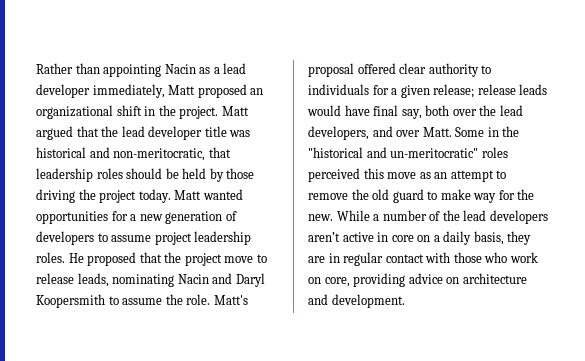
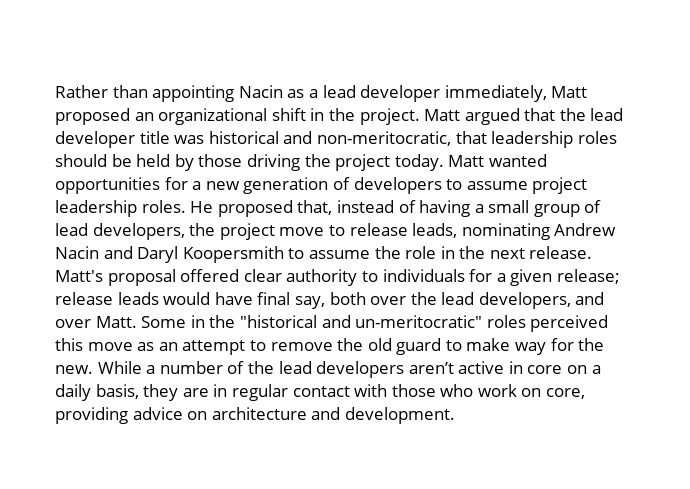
- He proposed that the project move to release leads, nominating Nacin and Daryl Koopersmith to assume the role.
+ He proposed that, instead of having a small group of lead developers, the project move to release leads, nominating Andrew Nacin and Daryl Koopersmith to assume the role in the next release.

